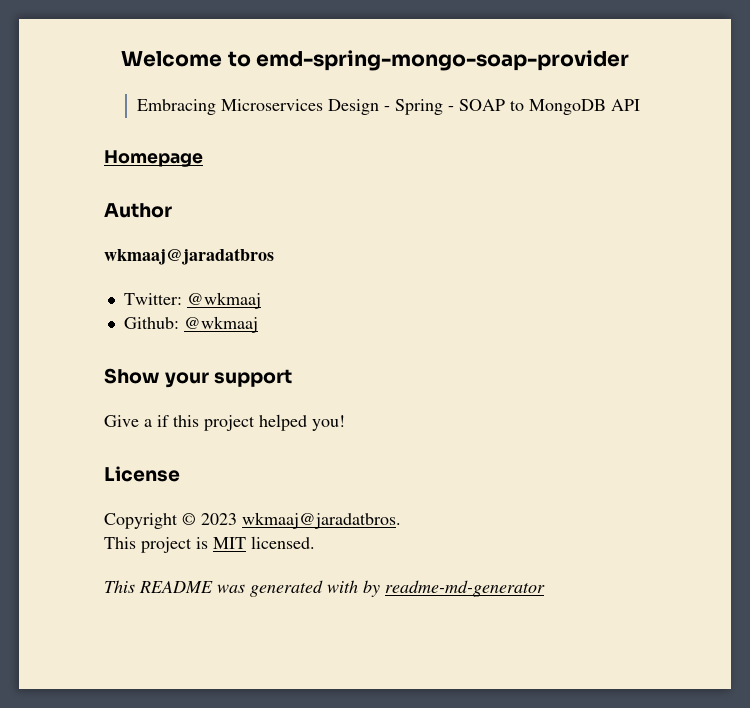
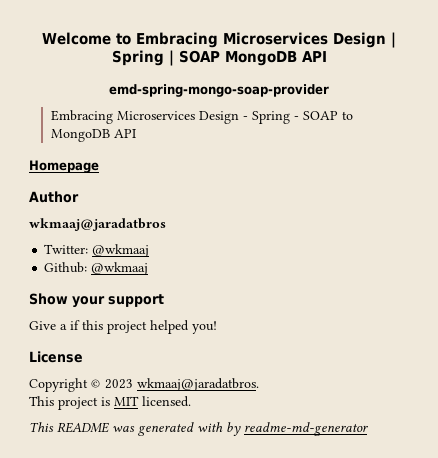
- Welcome to emd-spring-mongo-soap-provider
+ Welcome to Embracing Microservices Design | Spring | SOAP MongoDB API
+ emd-spring-mongo-soap-provider

